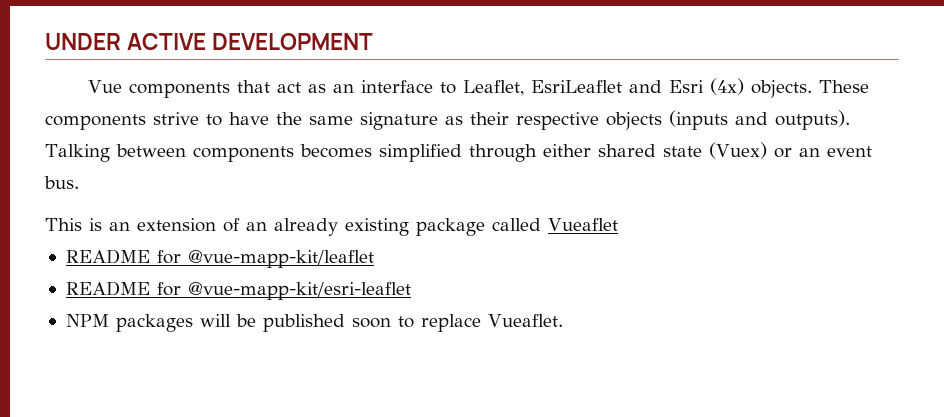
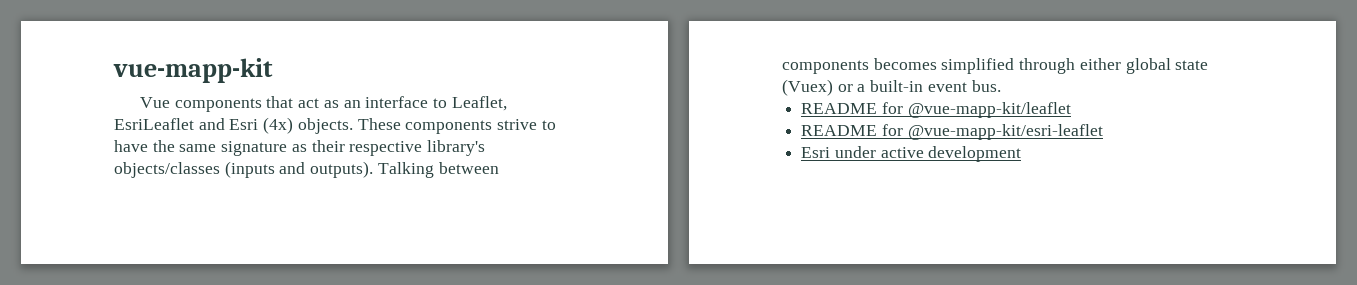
- UNDER ACTIVE DEVELOPMENT
+ vue-mapp-kit
- These components strive to have the same signature as their respective objects (inputs and outputs).
+ These components strive to have the same signature as their respective library's objects/classes (inputs and outputs).
- Talking between components becomes simplified through either shared state (Vuex) or an event bus.
+ Talking between components becomes simplified through either global state (Vuex) or a built-in event bus.
- This is an extension of an already existing package called Vueaflet
- NPM packages will be published soon to replace Vueaflet.
+ Esri under active development

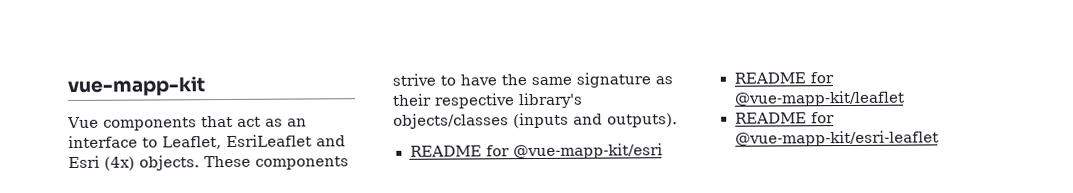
- These components strive to have the same signature as their respective library's objects/classes (inputs and outputs). Talking between components becomes simplified through either global state (Vuex) or a built-in event bus.
+ These components strive to have the same signature as their respective library's objects/classes (inputs and outputs).
+ README for @vue-mapp-kit/esri
- Esri under active development

